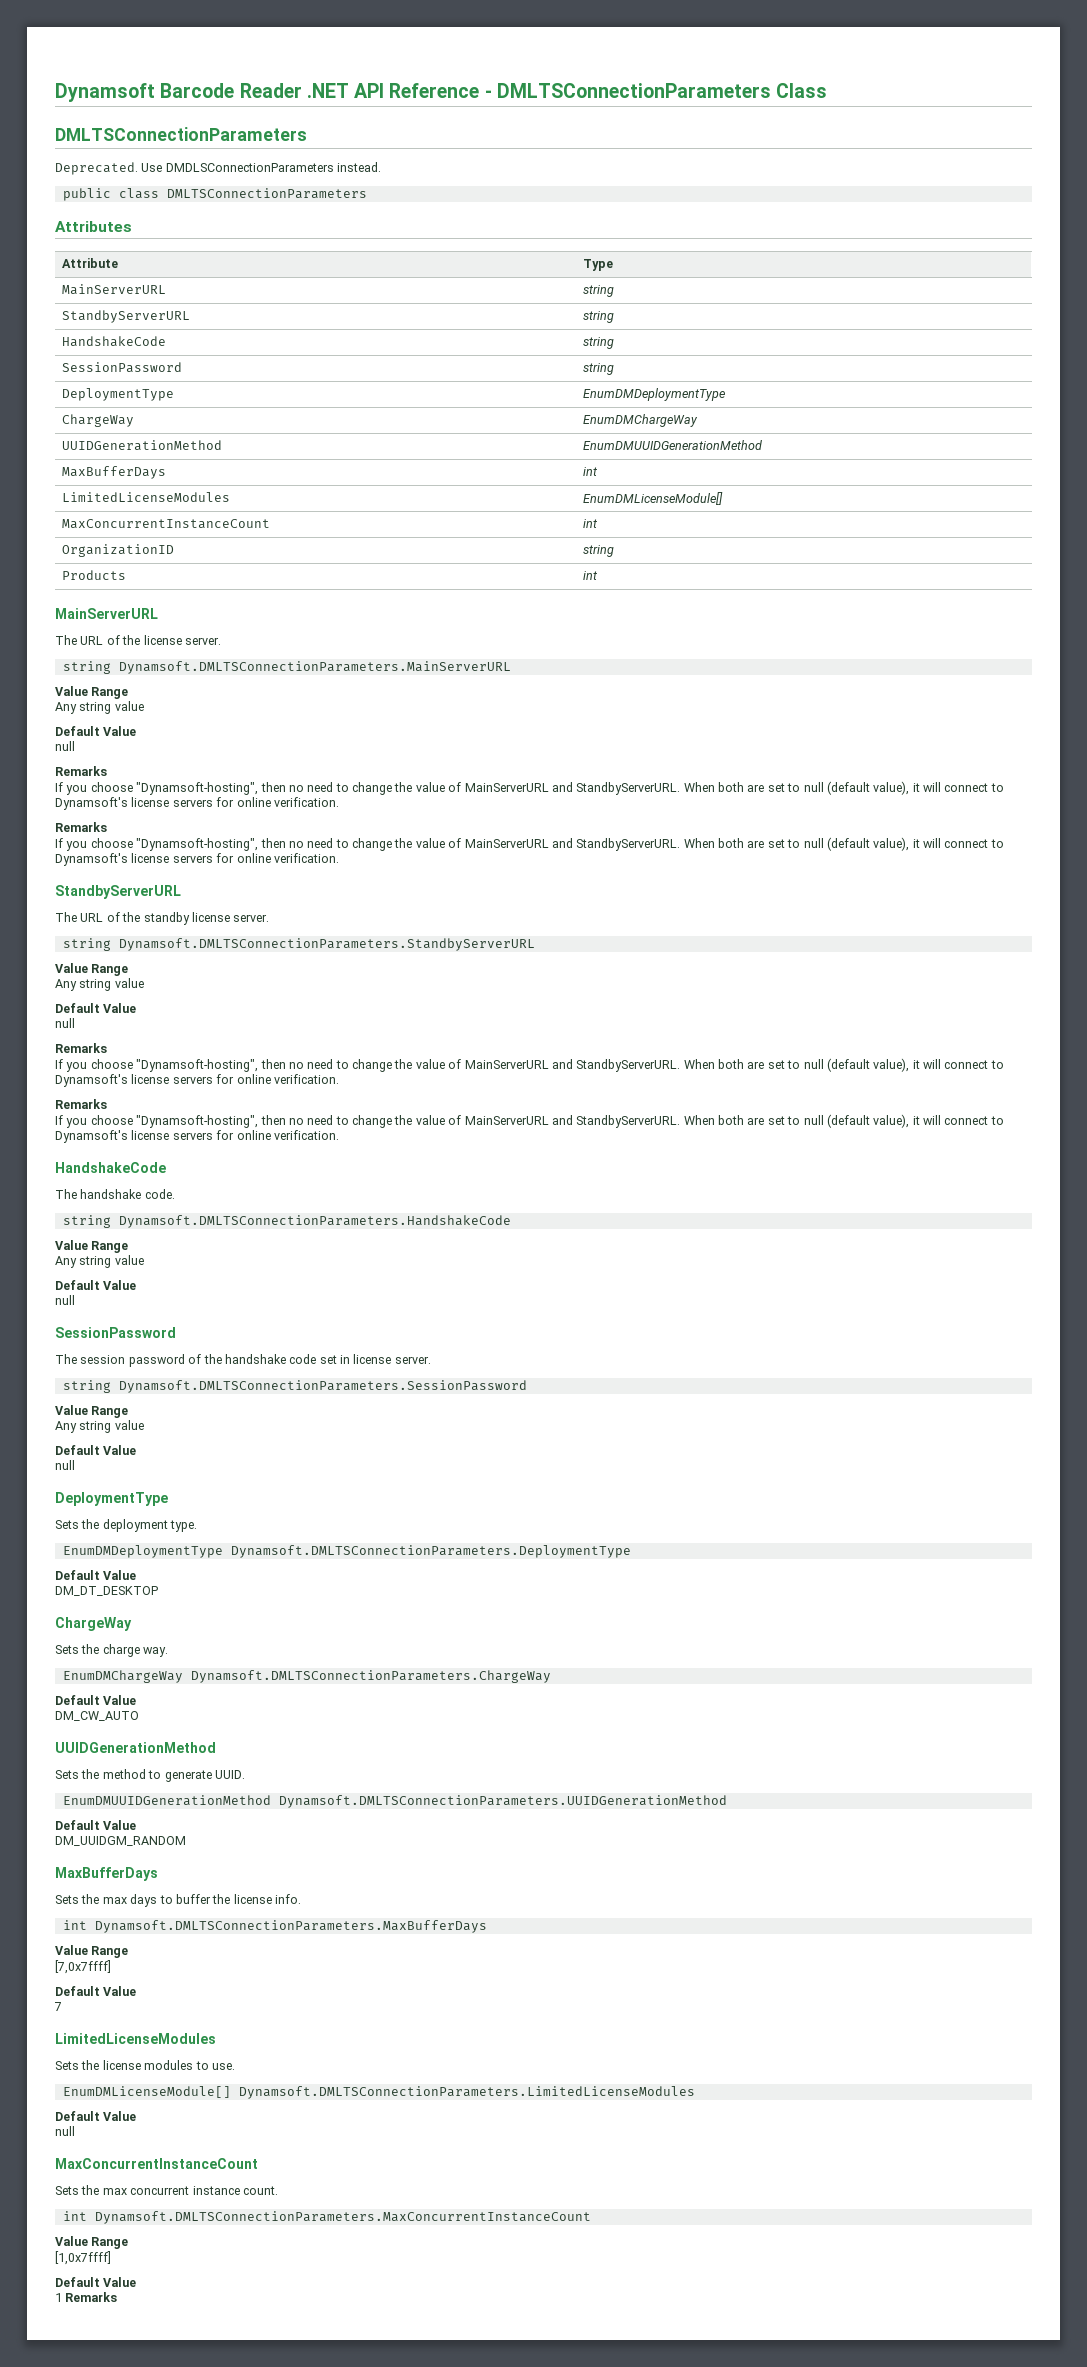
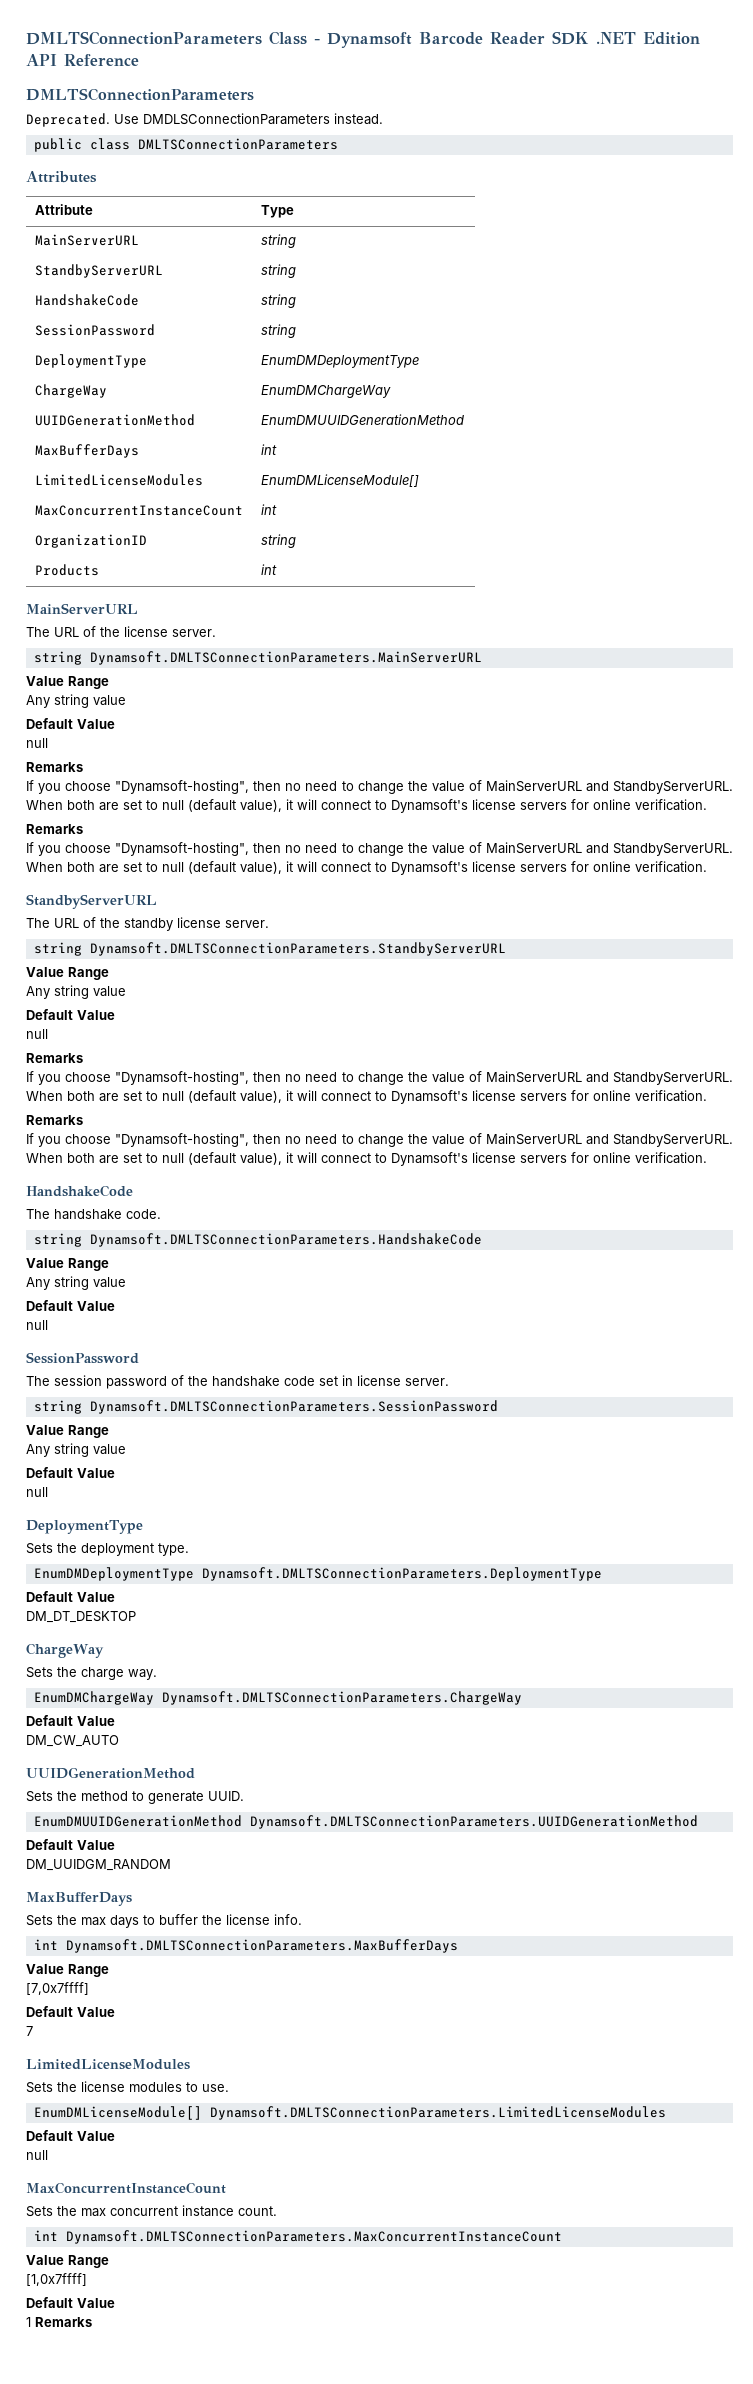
- Dynamsoft Barcode Reader .NET API Reference - DMLTSConnectionParameters Class
+ DMLTSConnectionParameters Class - Dynamsoft Barcode Reader SDK .NET Edition API Reference

